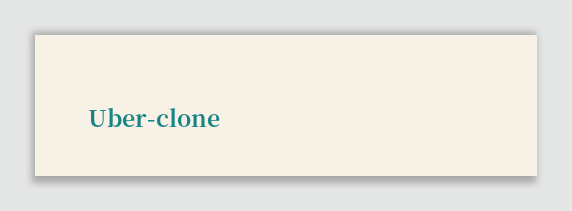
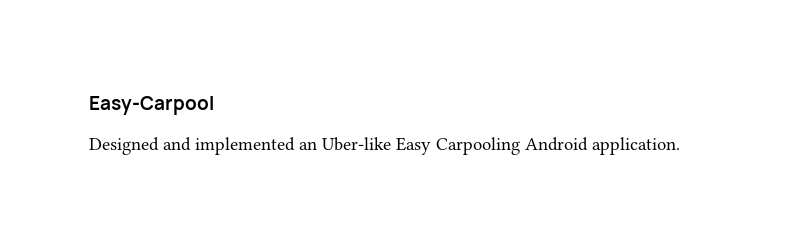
- Uber-clone
+ Easy-Carpool
+ Designed and implemented an Uber-like Easy Carpooling Android application.

